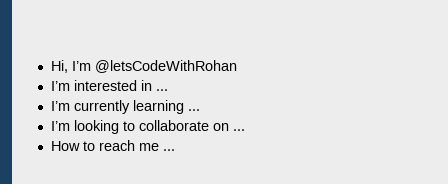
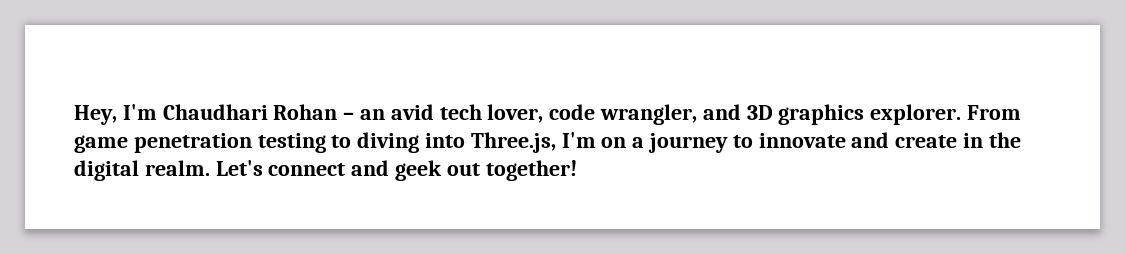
- Hi, I’m @letsCodeWithRohan
- I’m interested in ...
- I’m currently learning ...
- I’m looking to collaborate on ...
- How to reach me ...
+ Hey, I'm Chaudhari Rohan – an avid tech lover, code wrangler, and 3D graphics explorer. From game penetration testing to diving into Three.js, I'm on a journey to innovate and create in the digital realm. Let's connect and geek out together!

